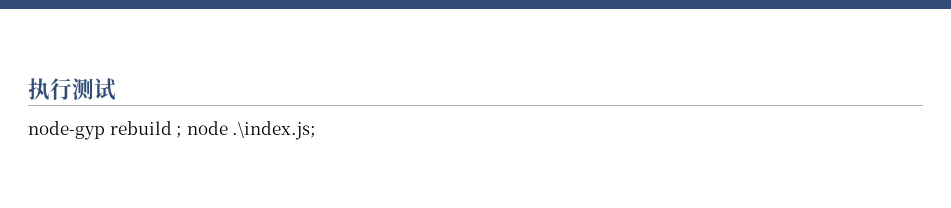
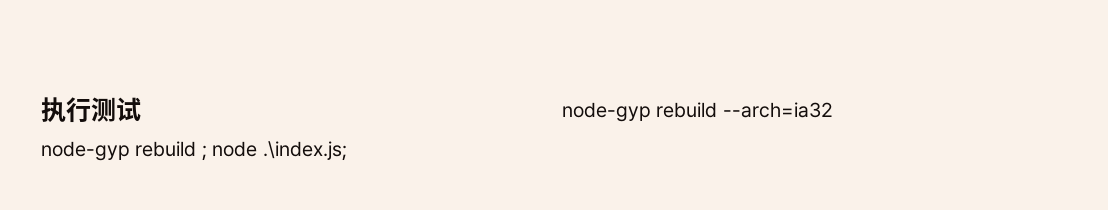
+ node-gyp rebuild --arch=ia32

